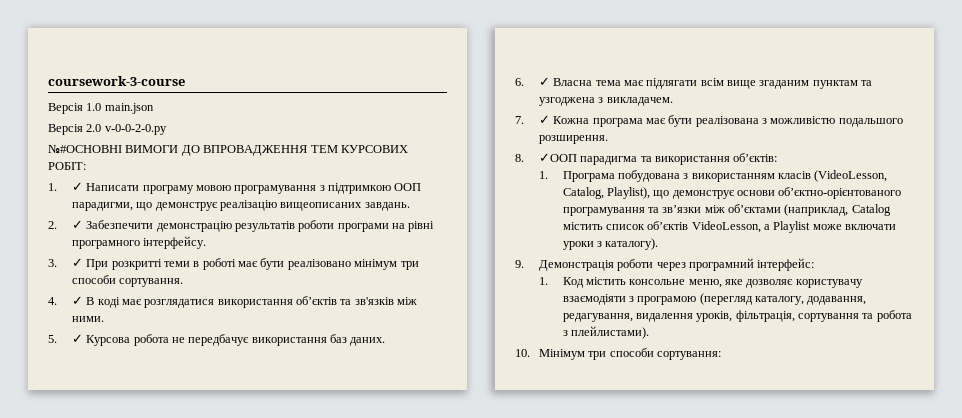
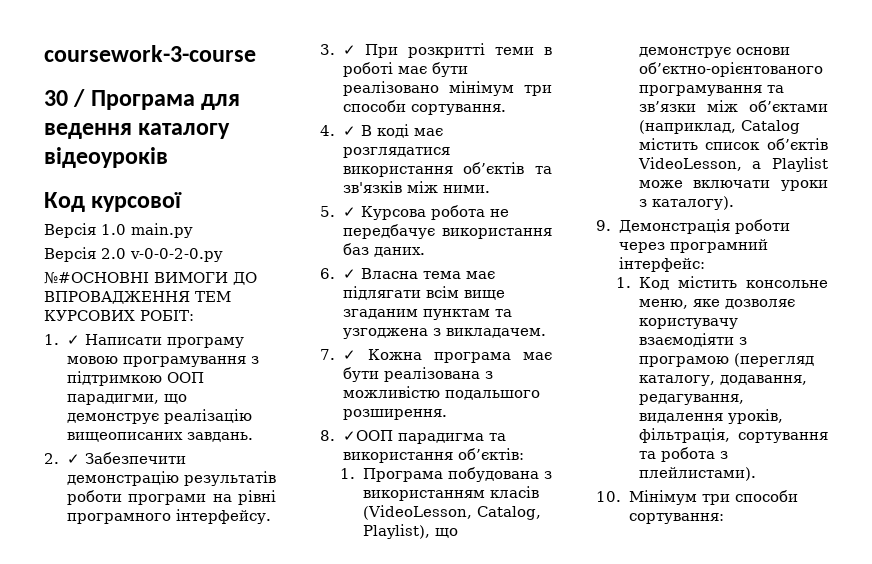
+ 30 / Програма для ведення каталогу відеоуроків
+ Код курсової
- Версія 1.0 main.json
+ Версія 1.0 main.py

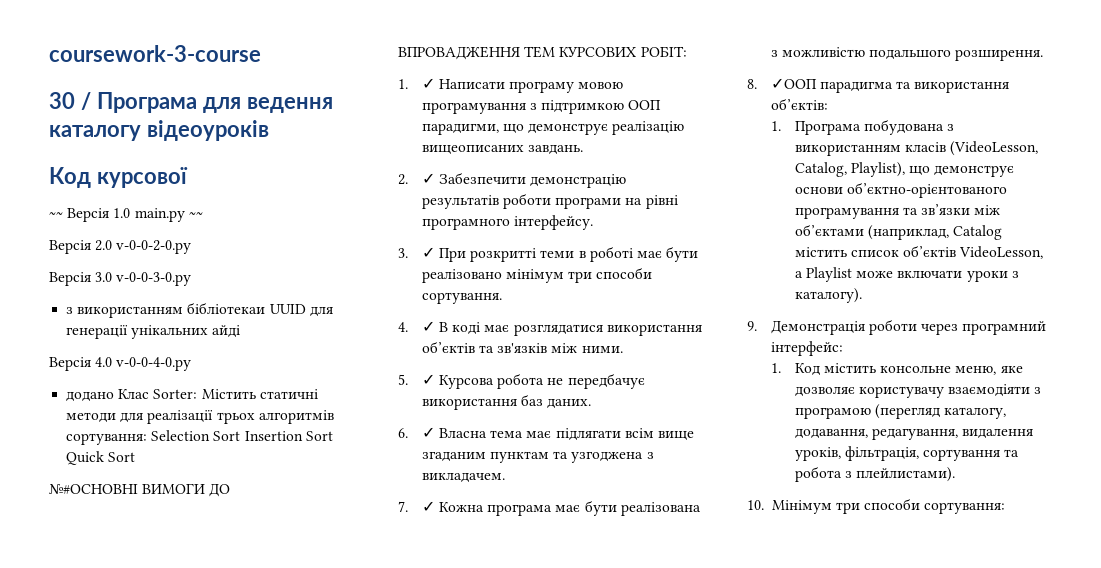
- Версія 1.0 main.py
+ ~~ Версія 1.0 main.py ~~
+ Версія 3.0 v-0-0-3-0.py
+ з використанням бібліотекаи UUID для генерації унікальних айді
+ Версія 4.0 v-0-0-4-0.py
+ додано Клас Sorter: Містить статичні методи для реалізації трьох алгоритмів сортування: Selection Sort Insertion Sort Quick Sort

